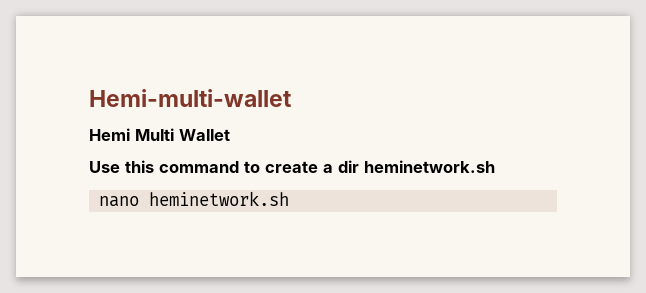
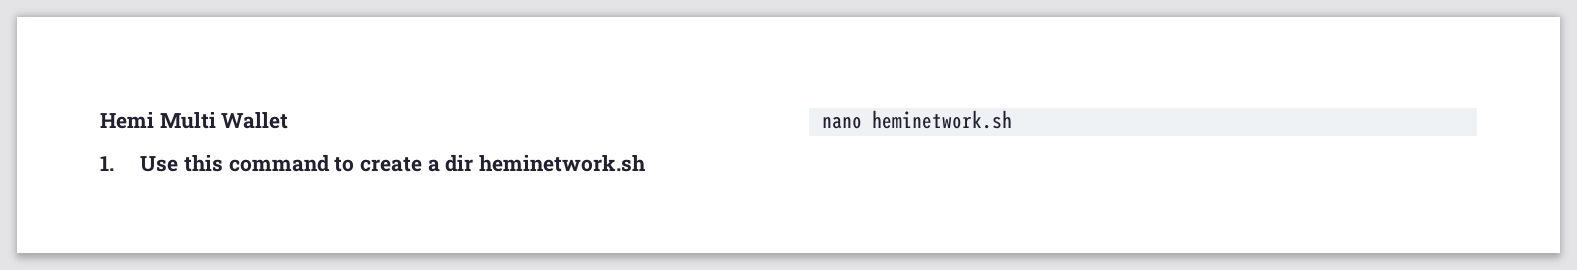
- Hemi-multi-wallet
- Use this command to create a dir heminetwork.sh
+ 1. Use this command to create a dir heminetwork.sh

